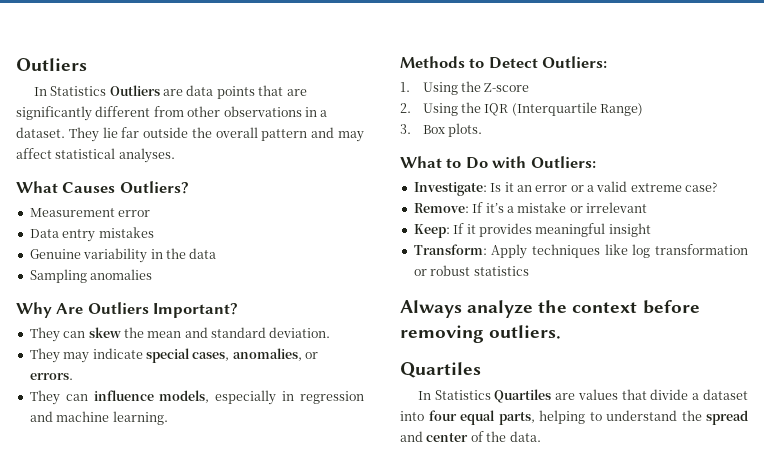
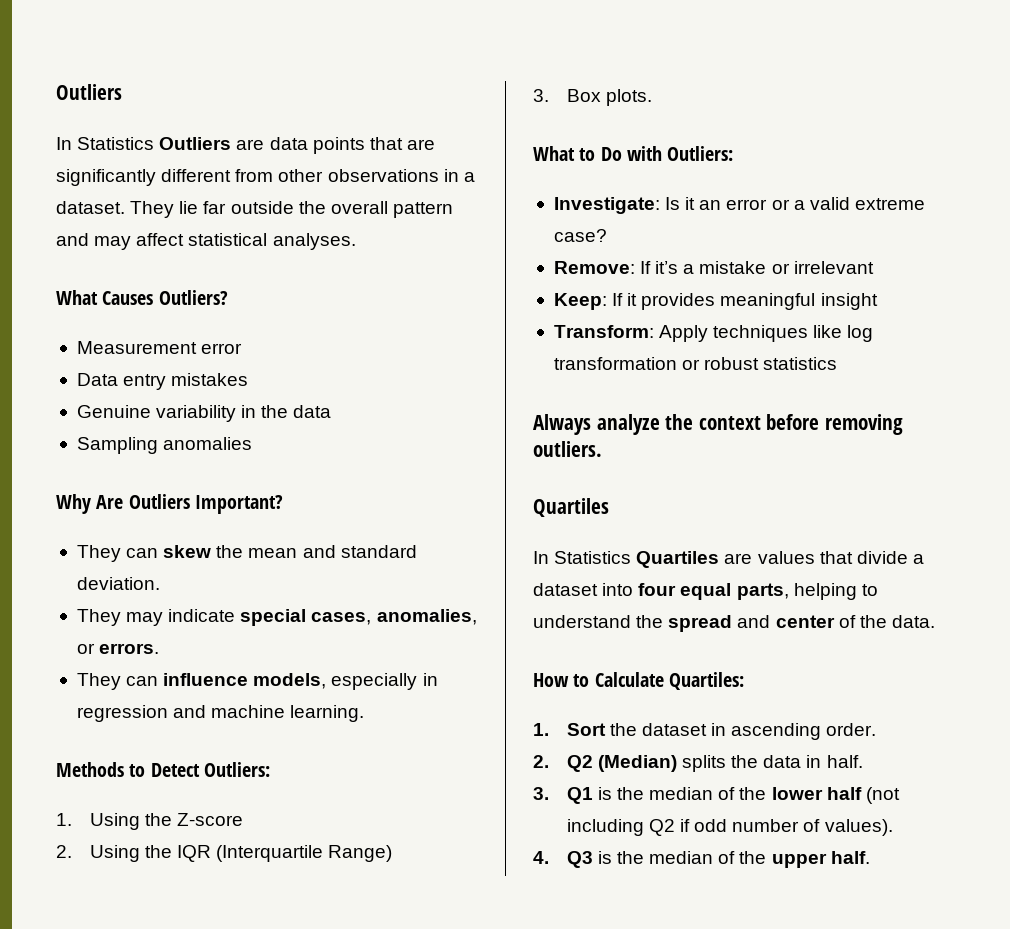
+ How to Calculate Quartiles:
+ 1. Sort the dataset in ascending order.
+ 2. Q2 (Median) splits the data in half.
+ 3. Q1 is the median of the lower half (not including Q2 if odd number of values).
+ 4. Q3 is the median of the upper half.

